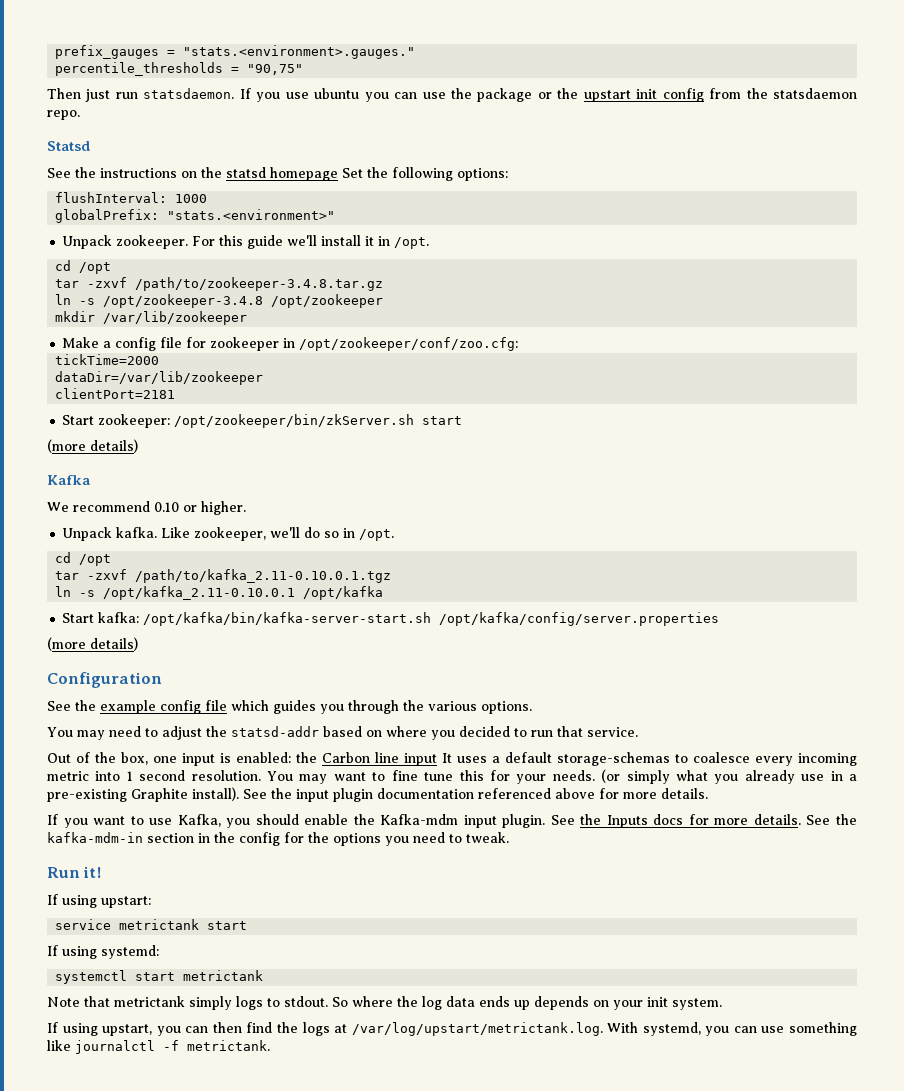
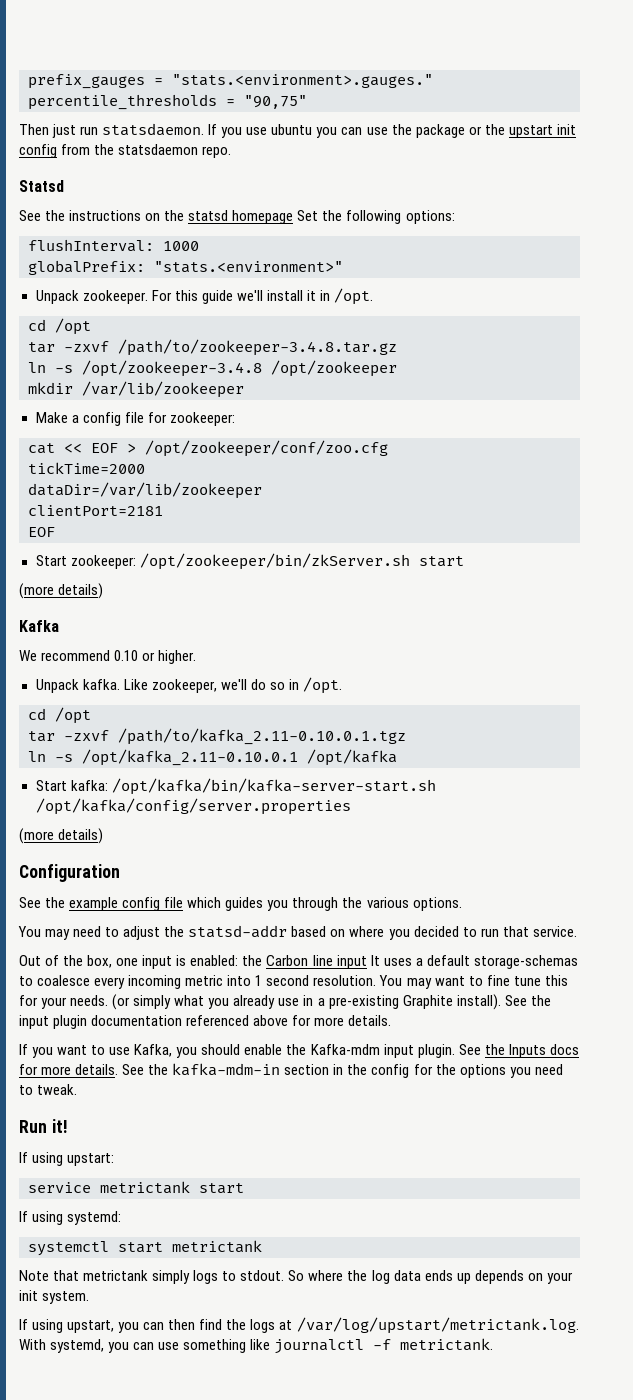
- Make a config file for zookeeper in /opt/zookeeper/conf/zoo.cfg:
+ Make a config file for zookeeper:
+ cat << EOF > /opt/zookeeper/conf/zoo.cfg
  clientPort=2181
+ EOF

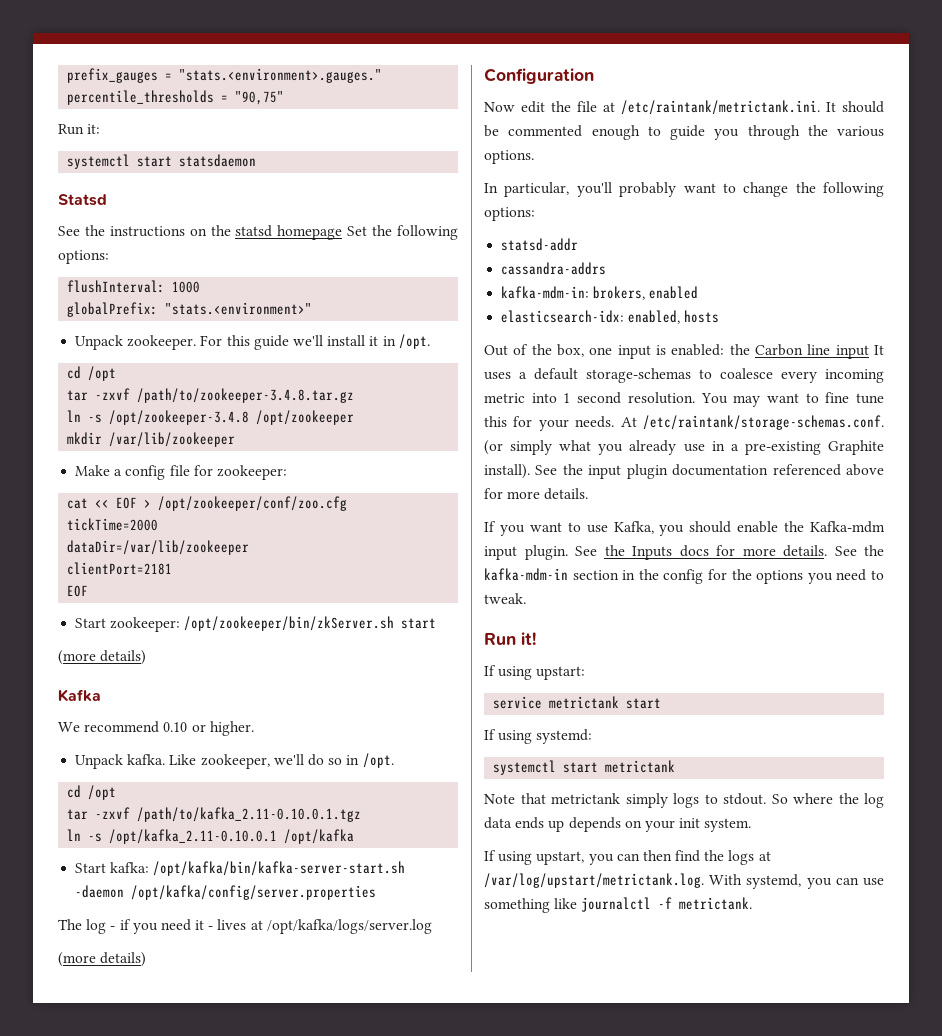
- Then just run statsdaemon. If you use ubuntu you can use the package or the upstart init config from the statsdaemon repo.
+ Run it:
+ systemctl start statsdaemon
- Start kafka: /opt/kafka/bin/kafka-server-start.sh /opt/kafka/config/server.properties
+ Start kafka: /opt/kafka/bin/kafka-server-start.sh -daemon /opt/kafka/config/server.properties
+ The log - if you need it - lives at /opt/kafka/logs/server.log
  (more details)
  Configuration
- See the example config file which guides you through the various options.
+ Now edit the file at /etc/raintank/metrictank.ini. It should be commented enough to guide you through the various options.
- You may need to adjust the statsd-addr based on where you decided to run that service.
+ In particular, you'll probably want to change the following options:
+ statsd-addr
+ cassandra-addrs
+ kafka-mdm-in: brokers, enabled
+ elasticsearch-idx: enabled, hosts
- (or simply what you already use in a pre-existing Graphite install).
+ At /etc/raintank/storage-schemas.conf. (or simply what you already use in a pre-existing Graphite install).

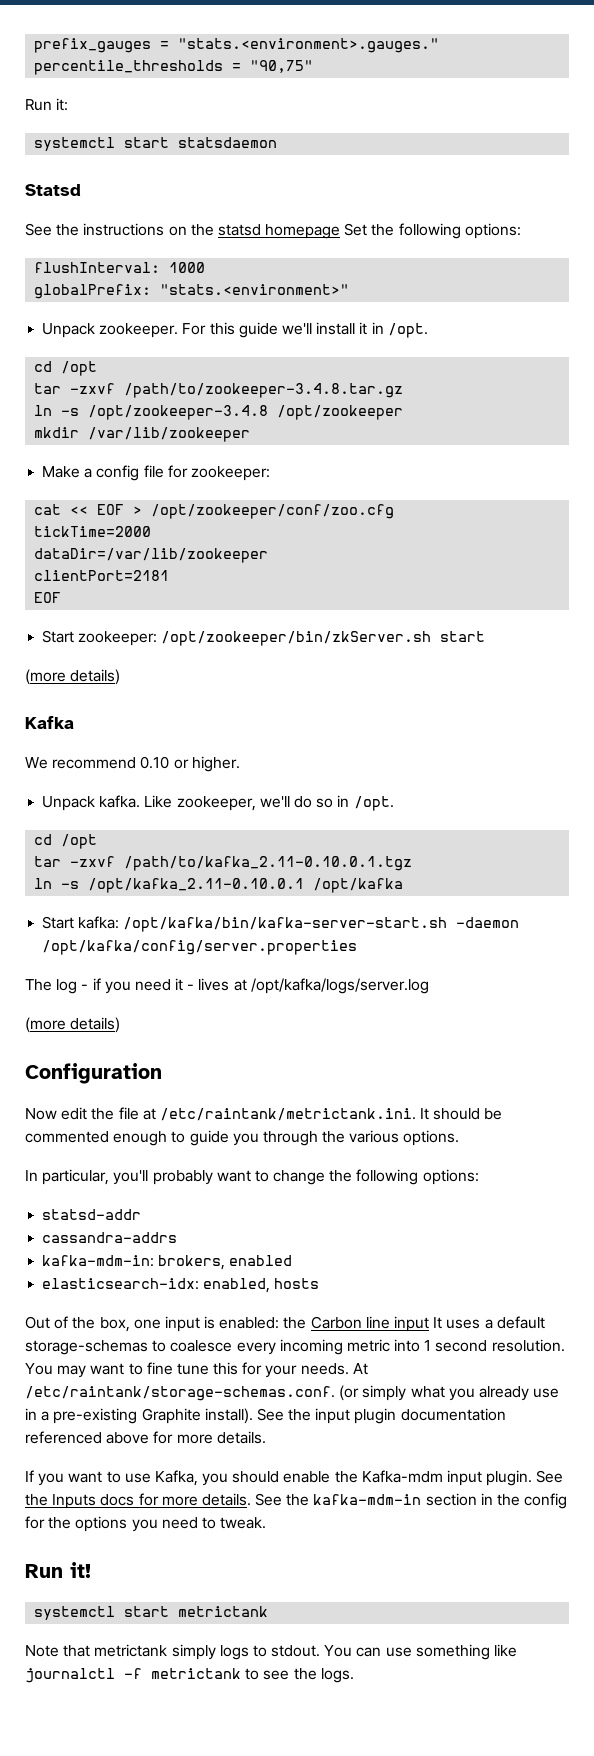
- If using upstart:
- service metrictank start
- If using systemd:
- So where the log data ends up depends on your init system.
- If using upstart, you can then find the logs at /var/log/upstart/metrictank.log. With systemd, you can use something like journalctl -f metrictank.
+ You can use something like journalctl -f metrictank to see the logs.

